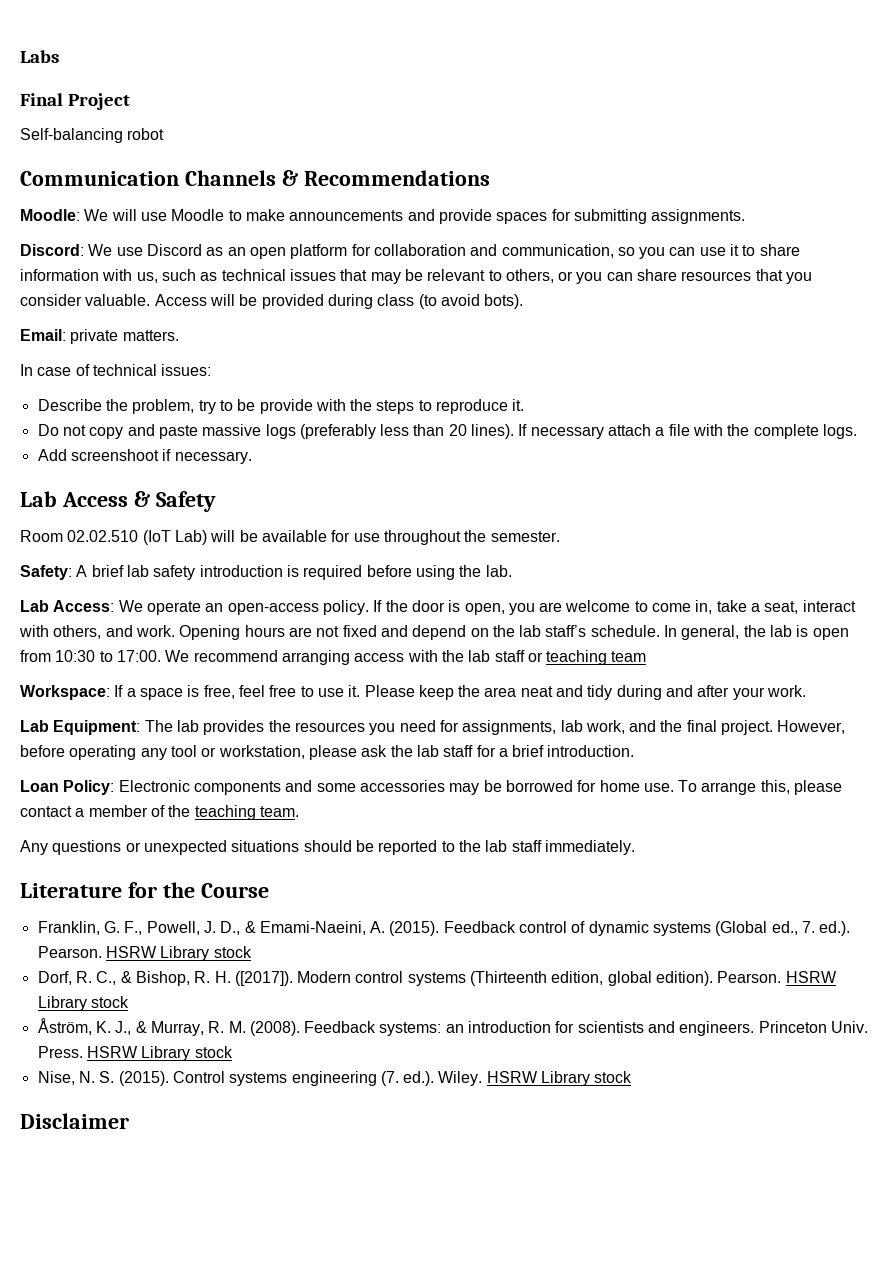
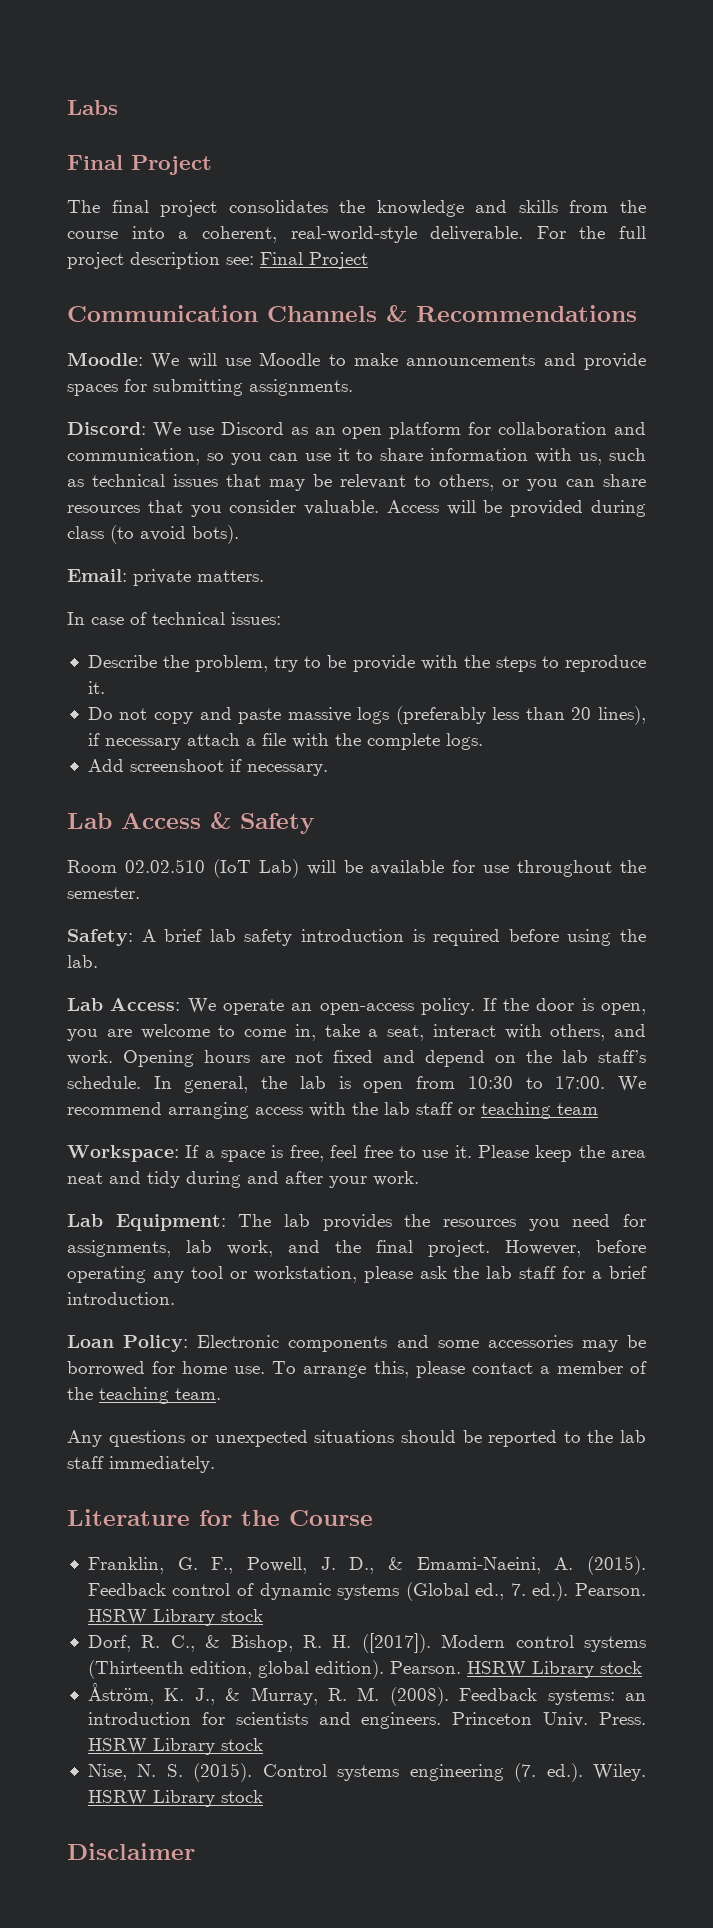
- Self-balancing robot
+ The final project consolidates the knowledge and skills from the course into a coherent, real-world-style deliverable. For the full project description see: Final Project
- Do not copy and paste massive logs (preferably less than 20 lines). If necessary attach a file with the complete logs.
+ Do not copy and paste massive logs (preferably less than 20 lines), if necessary attach a file with the complete logs.

